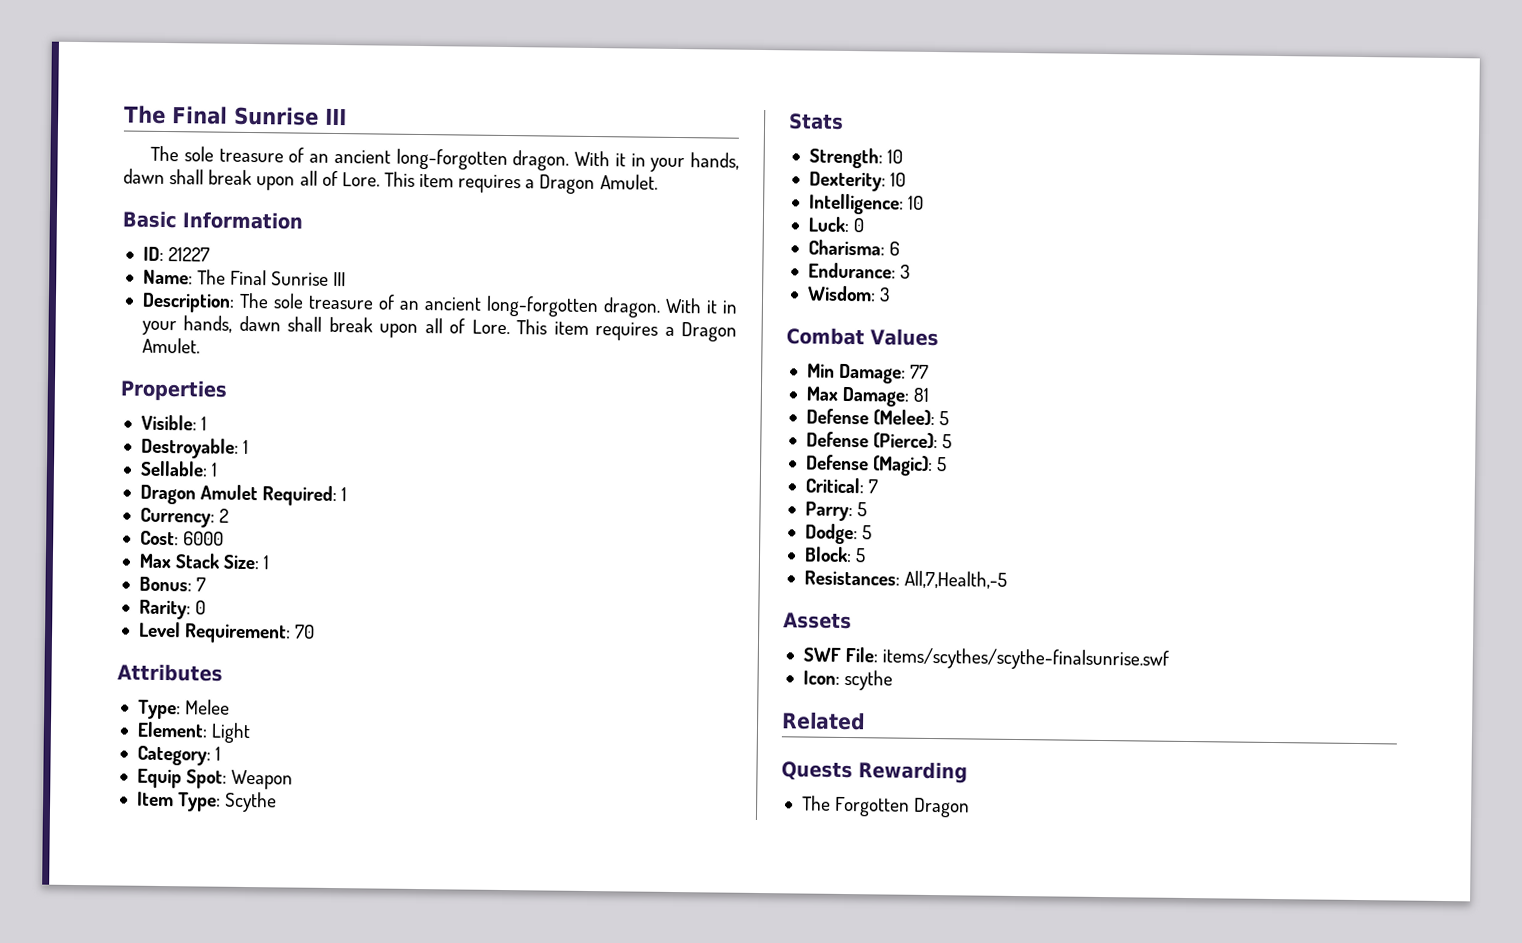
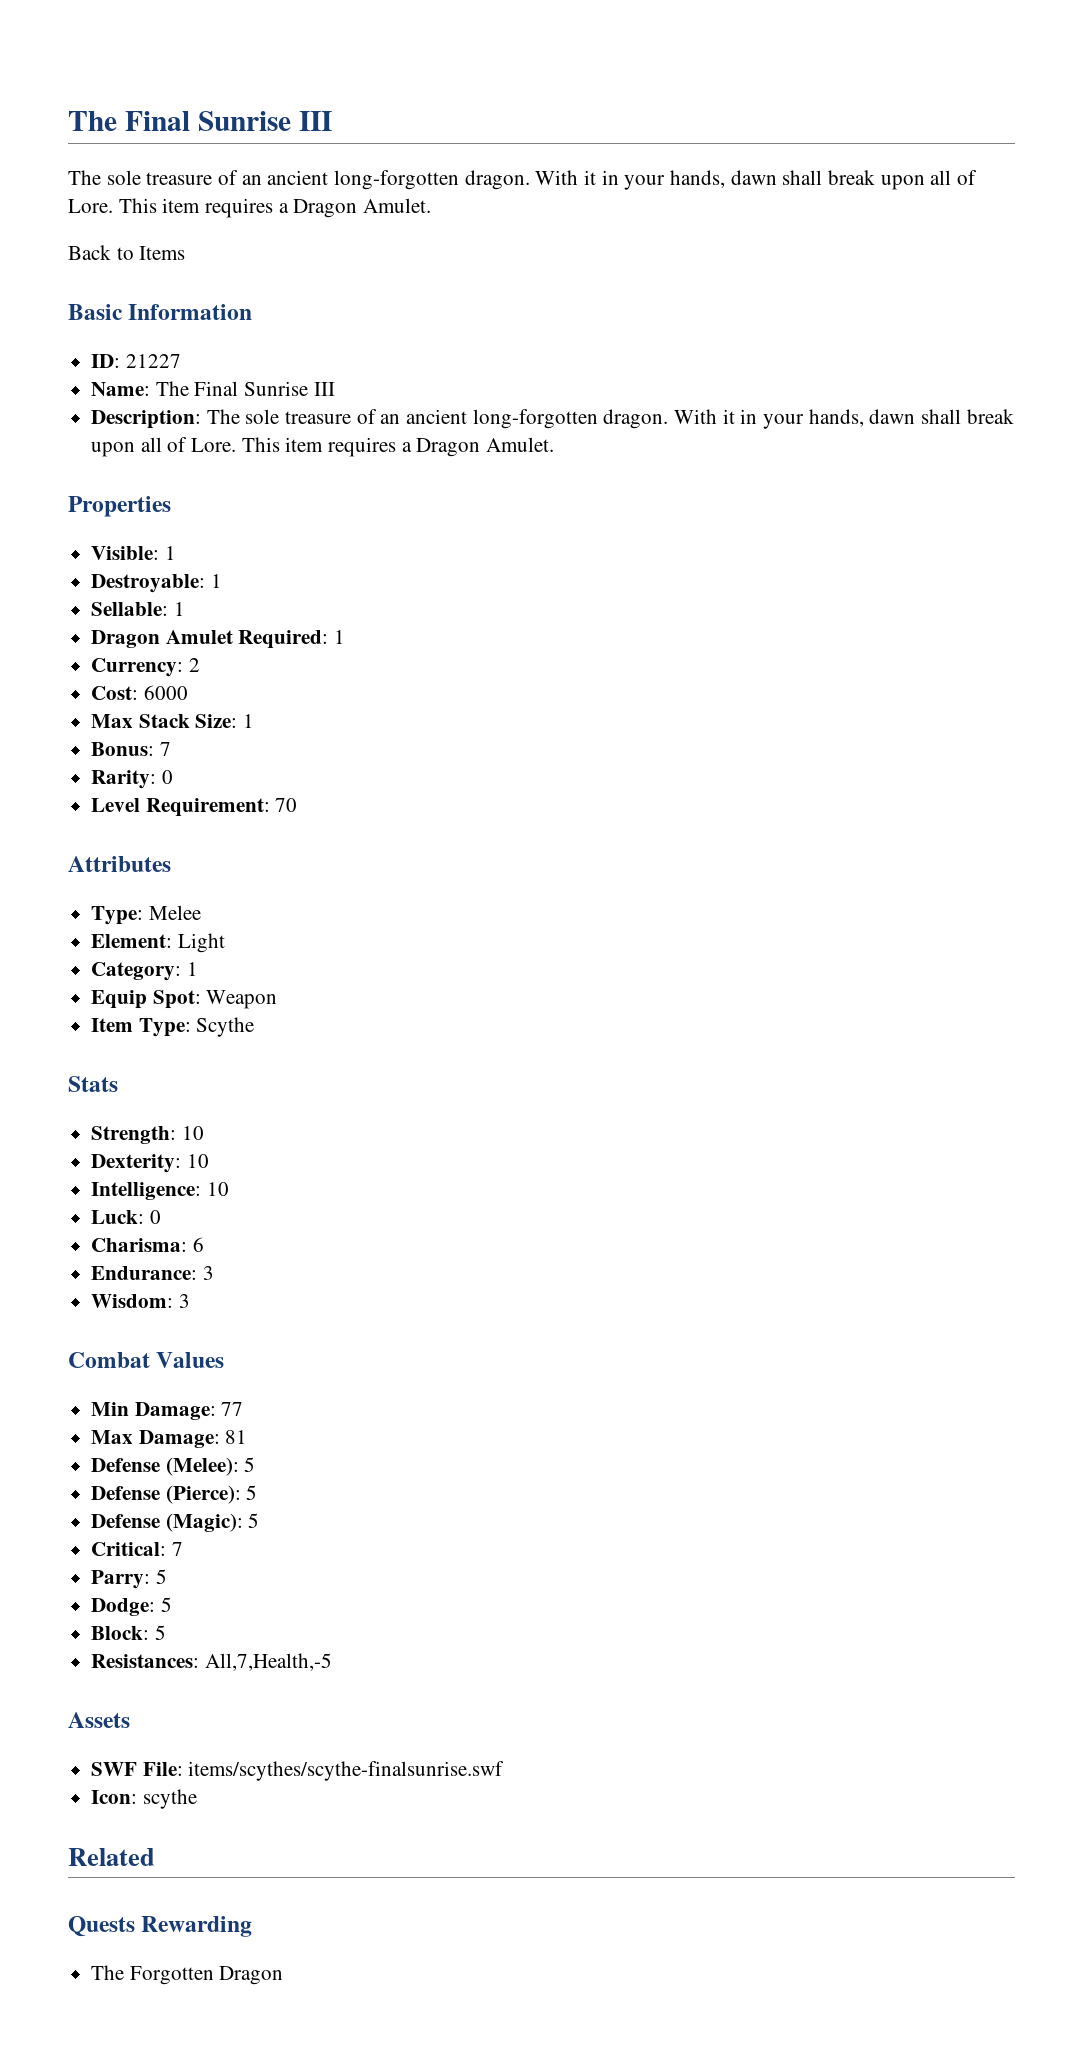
+ Back to Items

